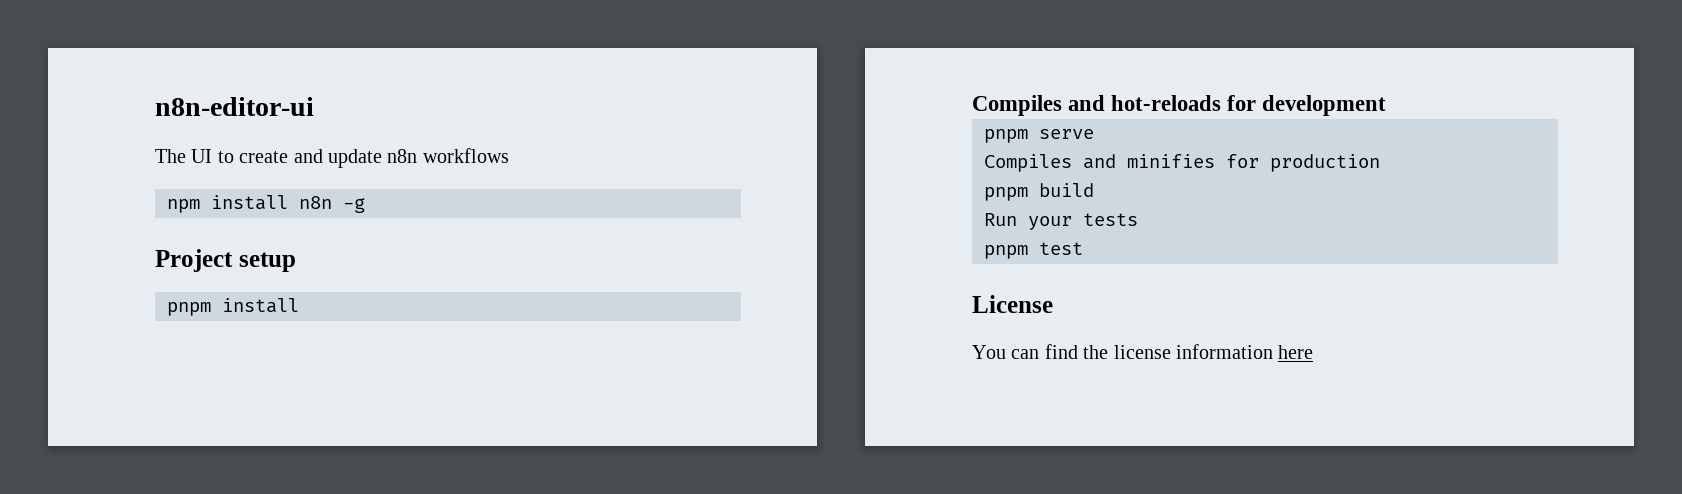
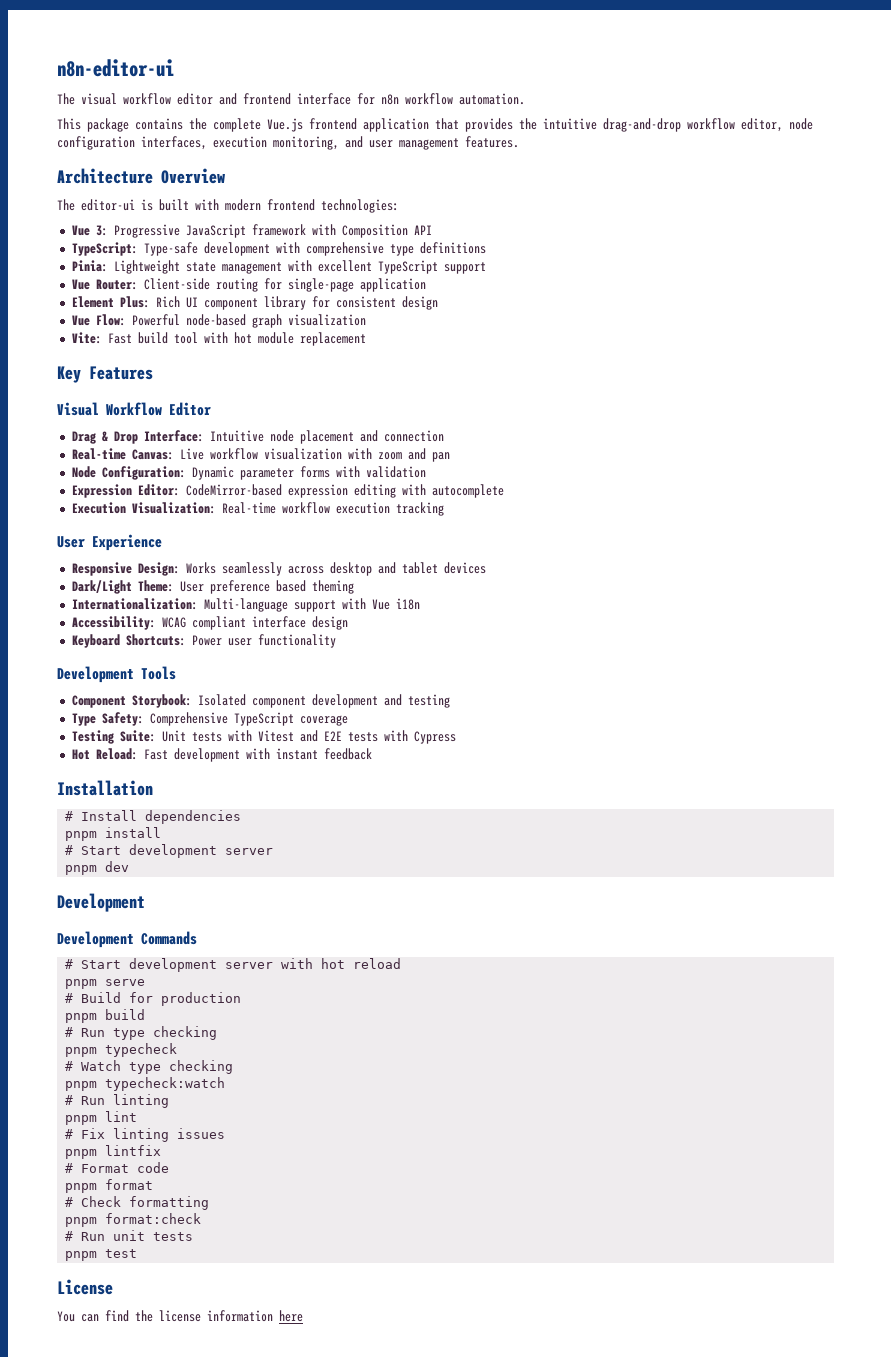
- The UI to create and update n8n workflows
- npm install n8n -g
- Project setup
+ The visual workflow editor and frontend interface for n8n workflow automation.
+ This package contains the complete Vue.js frontend application that provides the intuitive drag-and-drop workflow editor, node configuration interfaces, execution monitoring, and user management features.
+ Architecture Overview
+ The editor-ui is built with modern frontend technologies:
+ Vue 3: Progressive JavaScript framework with Composition API
+ TypeScript: Type-safe development with comprehensive type definitions
+ Pinia: Lightweight state management with excellent TypeScript support
+ Vue Router: Client-side routing for single-page application
+ Element Plus: Rich UI component library for consistent design
+ Vue Flow: Powerful node-based graph visualization
+ Vite: Fast build tool with hot module replacement
+ Key Features
+ Visual Workflow Editor
+ Drag & Drop Interface: Intuitive node placement and connection
+ Real-time Canvas: Live workflow visualization with zoom and pan
+ Node Configuration: Dynamic parameter forms with validation
+ Expression Editor: CodeMirror-based expression editing with autocomplete
+ Execution Visualization: Real-time workflow execution tracking
+ User Experience
+ Responsive Design: Works seamlessly across desktop and tablet devices
+ Dark/Light Theme: User preference based theming
+ Internationalization: Multi-language support with Vue i18n
+ Accessibility: WCAG compliant interface design
+ Keyboard Shortcuts: Power user functionality
+ Development Tools
+ Component Storybook: Isolated component development and testing
+ Type Safety: Comprehensive TypeScript coverage
+ Testing Suite: Unit tests with Vitest and E2E tests with Cypress
+ Hot Reload: Fast development with instant feedback
+ Installation
+ # Install dependencies
  pnpm install
- Compiles and hot-reloads for development
+ # Start development server
+ pnpm dev
+ Development
+ Development Commands
+ # Start development server with hot reload
- Compiles and minifies for production
+ # Build for production
- Run your tests
+ # Run type checking
+ pnpm typecheck
+ # Watch type checking
+ pnpm typecheck:watch
+ # Run linting
+ pnpm lint
+ # Fix linting issues
+ pnpm lintfix
+ # Format code
+ pnpm format
+ # Check formatting
+ pnpm format:check
+ # Run unit tests

